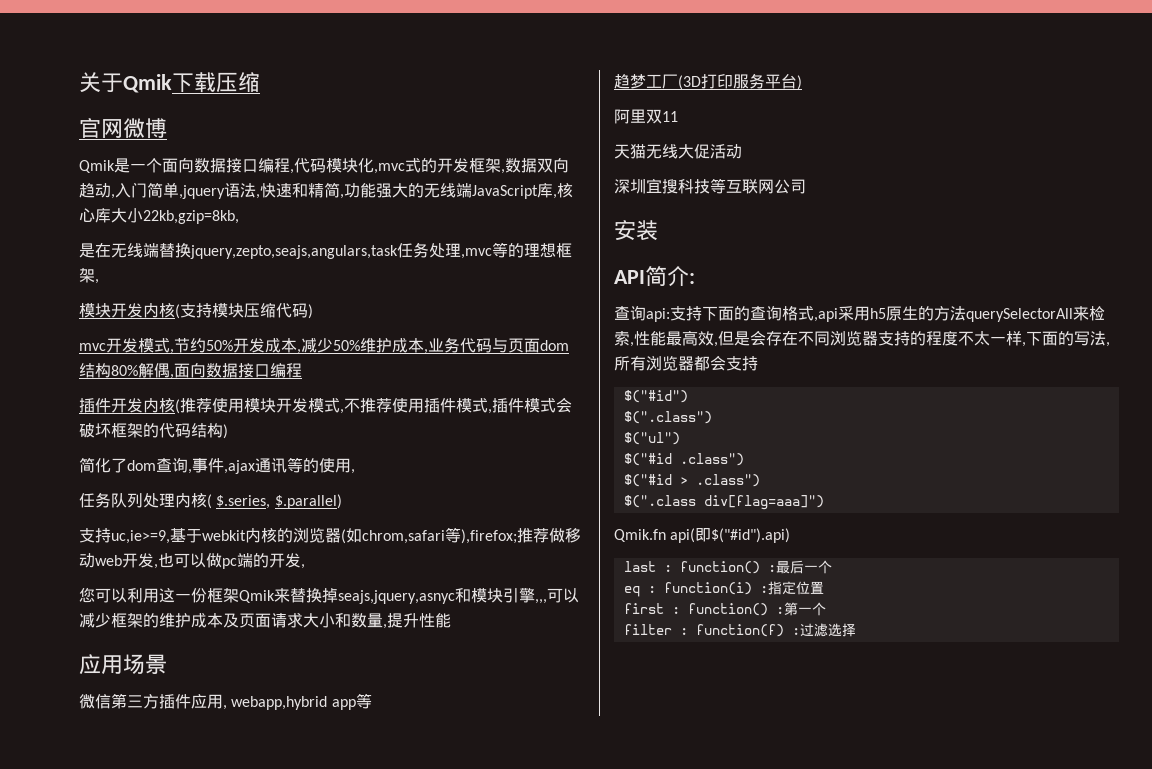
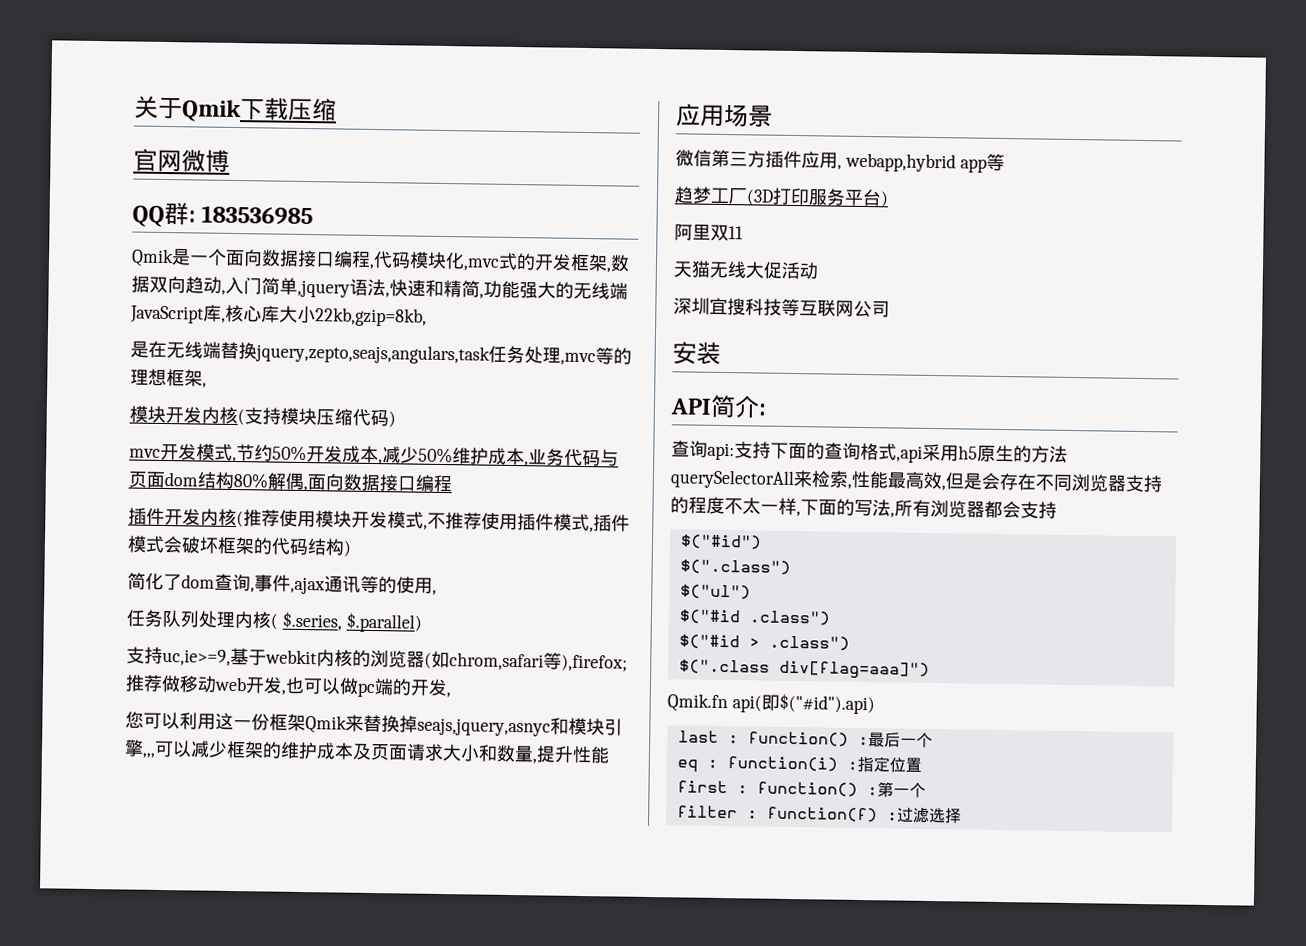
+ QQ群: 183536985

